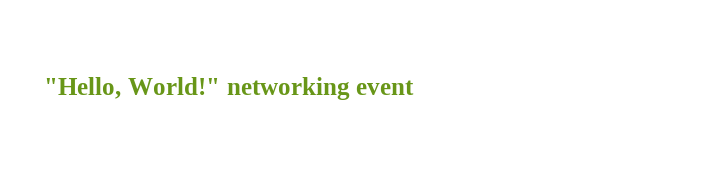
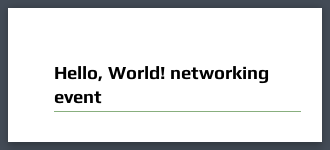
- "Hello, World!" networking event
+ Hello, World! networking event

